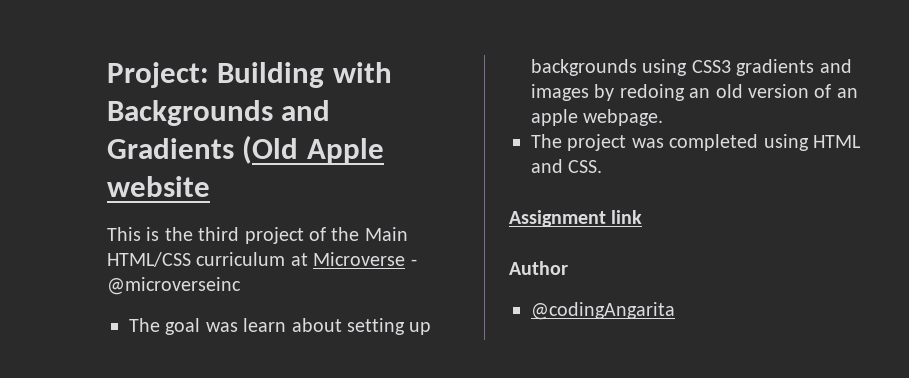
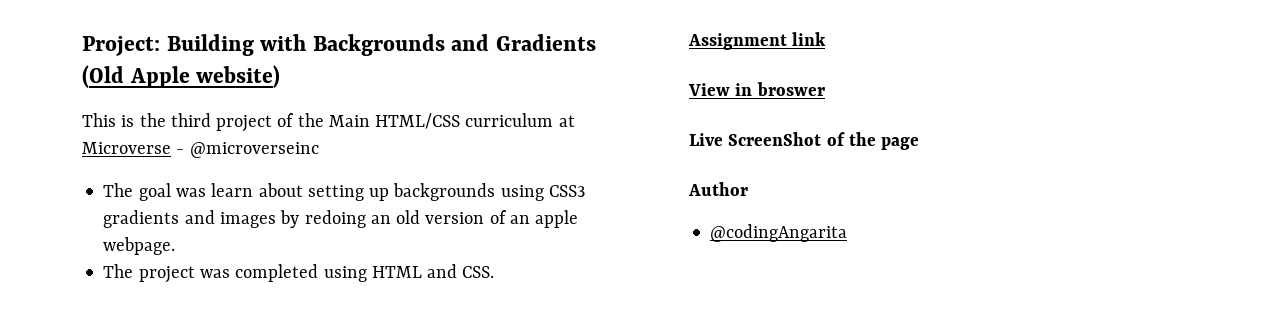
- Project: Building with Backgrounds and Gradients (Old Apple website
+ Project: Building with Backgrounds and Gradients (Old Apple website)
+ View in broswer
+ Live ScreenShot of the page

